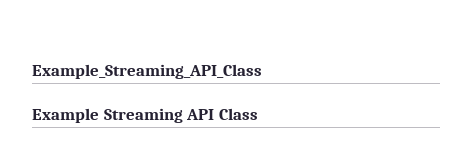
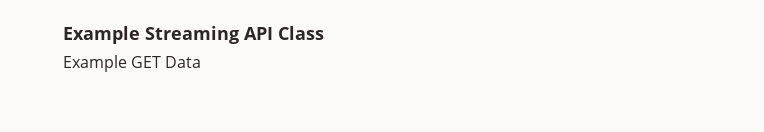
- Example_Streaming_API_Class
+ Example GET Data

